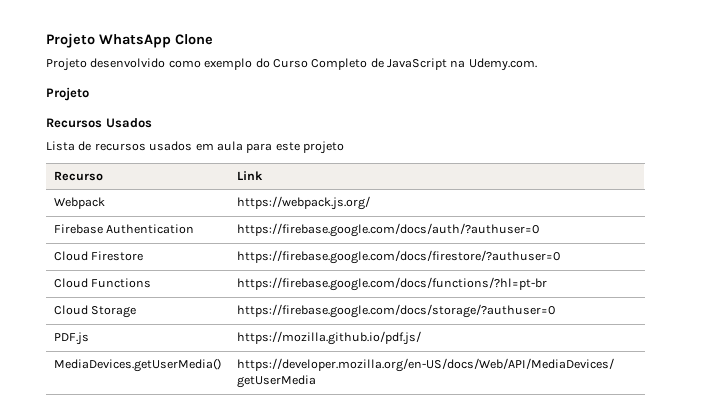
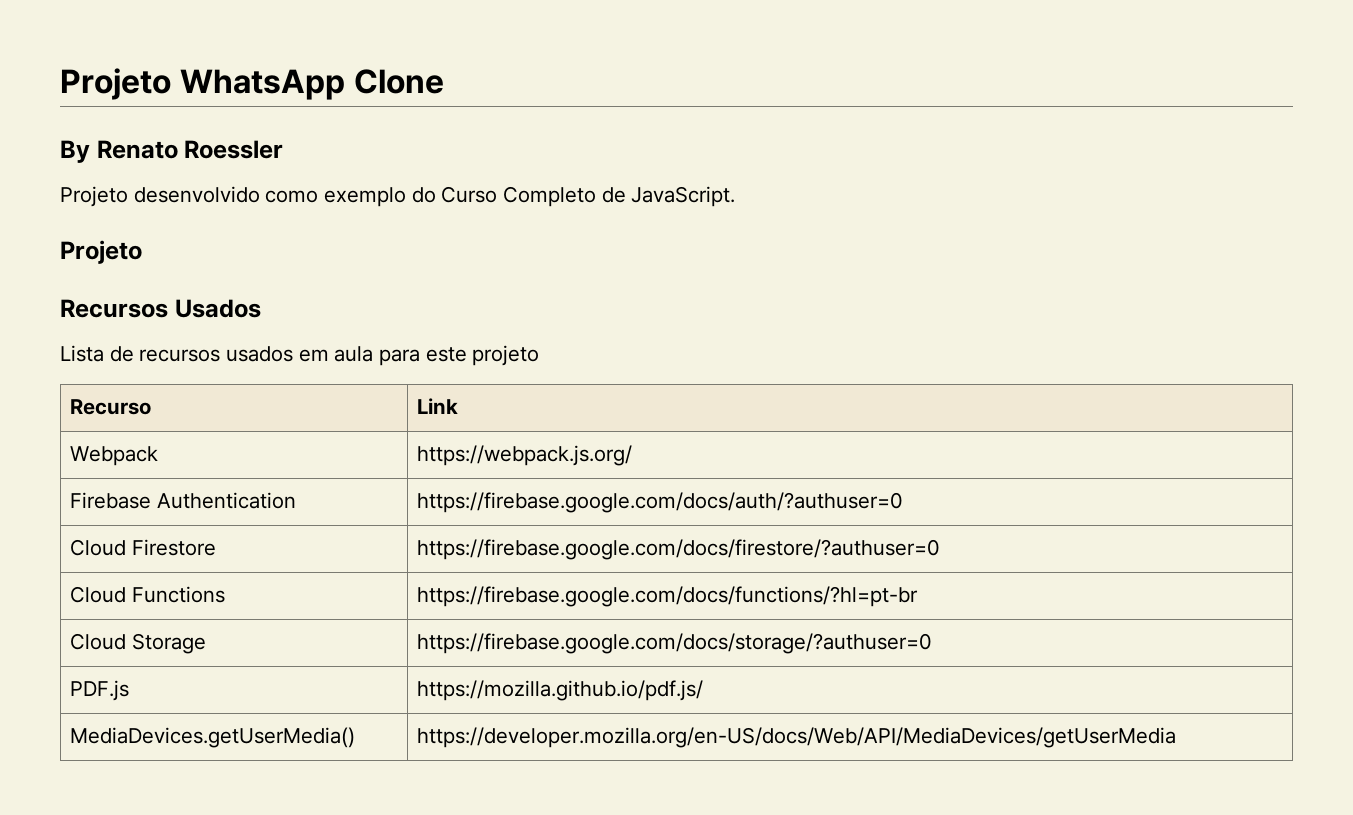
+ By Renato Roessler
- Projeto desenvolvido como exemplo do Curso Completo de JavaScript na Udemy.com.
+ Projeto desenvolvido como exemplo do Curso Completo de JavaScript.

